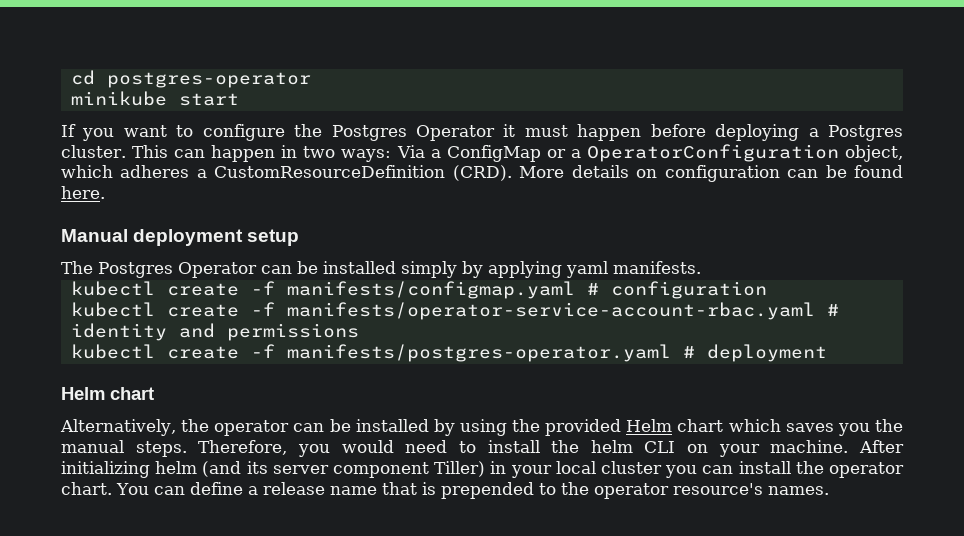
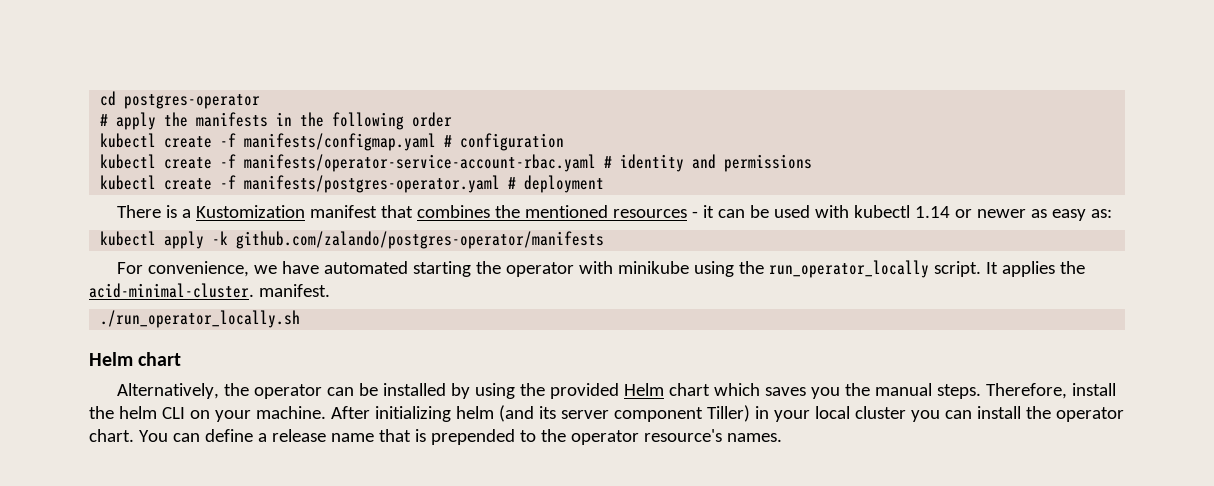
- minikube start
- If you want to configure the Postgres Operator it must happen before deploying a Postgres cluster. This can happen in two ways: Via a ConfigMap or a OperatorConfiguration object, which adheres a CustomResourceDefinition (CRD). More details on configuration can be found here.
- Manual deployment setup
- The Postgres Operator can be installed simply by applying yaml manifests.
+ # apply the manifests in the following order
+ There is a Kustomization manifest that combines the mentioned resources - it can be used with kubectl 1.14 or newer as easy as:
+ kubectl apply -k github.com/zalando/postgres-operator/manifests
+ For convenience, we have automated starting the operator with minikube using the run_operator_locally script. It applies the acid-minimal-cluster. manifest.
+ ./run_operator_locally.sh
- Therefore, you would need to install the helm CLI on your machine.
+ Therefore, install the helm CLI on your machine.

